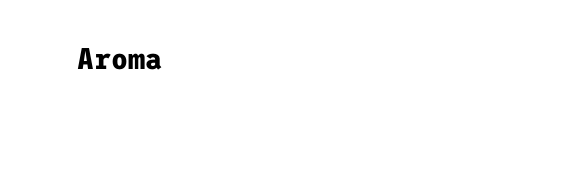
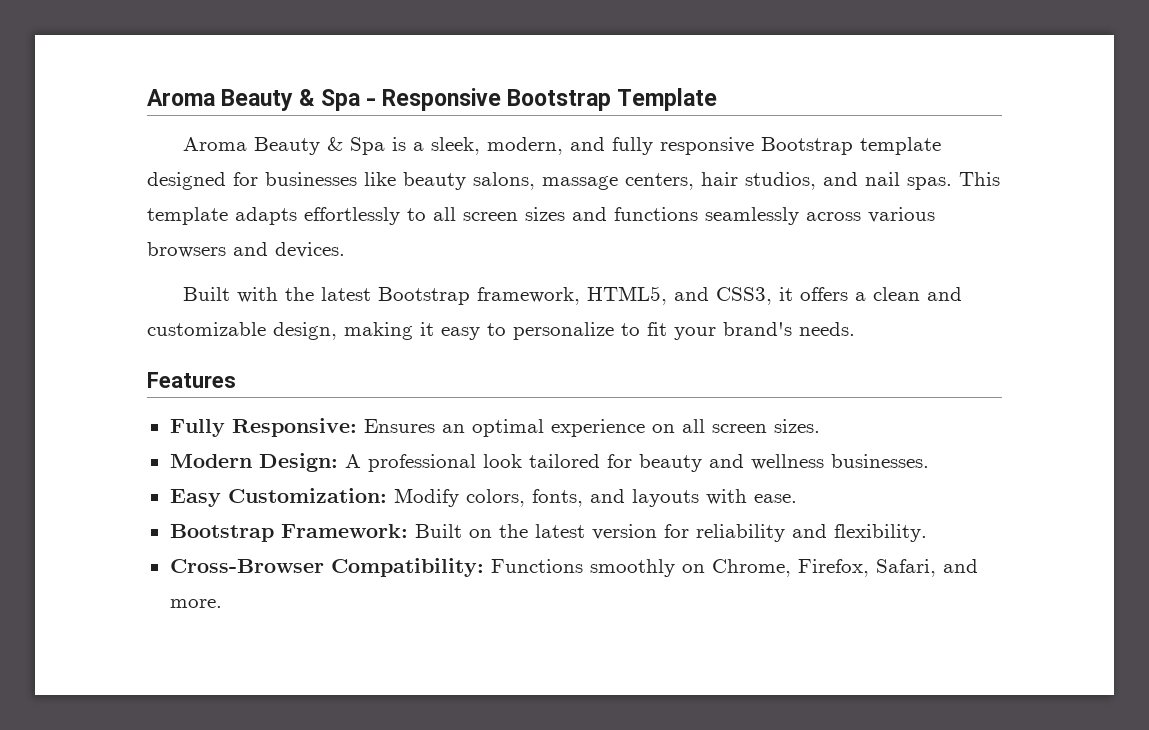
- Aroma
+ Aroma Beauty & Spa - Responsive Bootstrap Template
+ Aroma Beauty & Spa is a sleek, modern, and fully responsive Bootstrap template designed for businesses like beauty salons, massage centers, hair studios, and nail spas. This template adapts effortlessly to all screen sizes and functions seamlessly across various browsers and devices.
+ Built with the latest Bootstrap framework, HTML5, and CSS3, it offers a clean and customizable design, making it easy to personalize to fit your brand's needs.
+ Features
+ Fully Responsive: Ensures an optimal experience on all screen sizes.
+ Modern Design: A professional look tailored for beauty and wellness businesses.
+ Easy Customization: Modify colors, fonts, and layouts with ease.
+ Bootstrap Framework: Built on the latest version for reliability and flexibility.
+ Cross-Browser Compatibility: Functions smoothly on Chrome, Firefox, Safari, and more.

